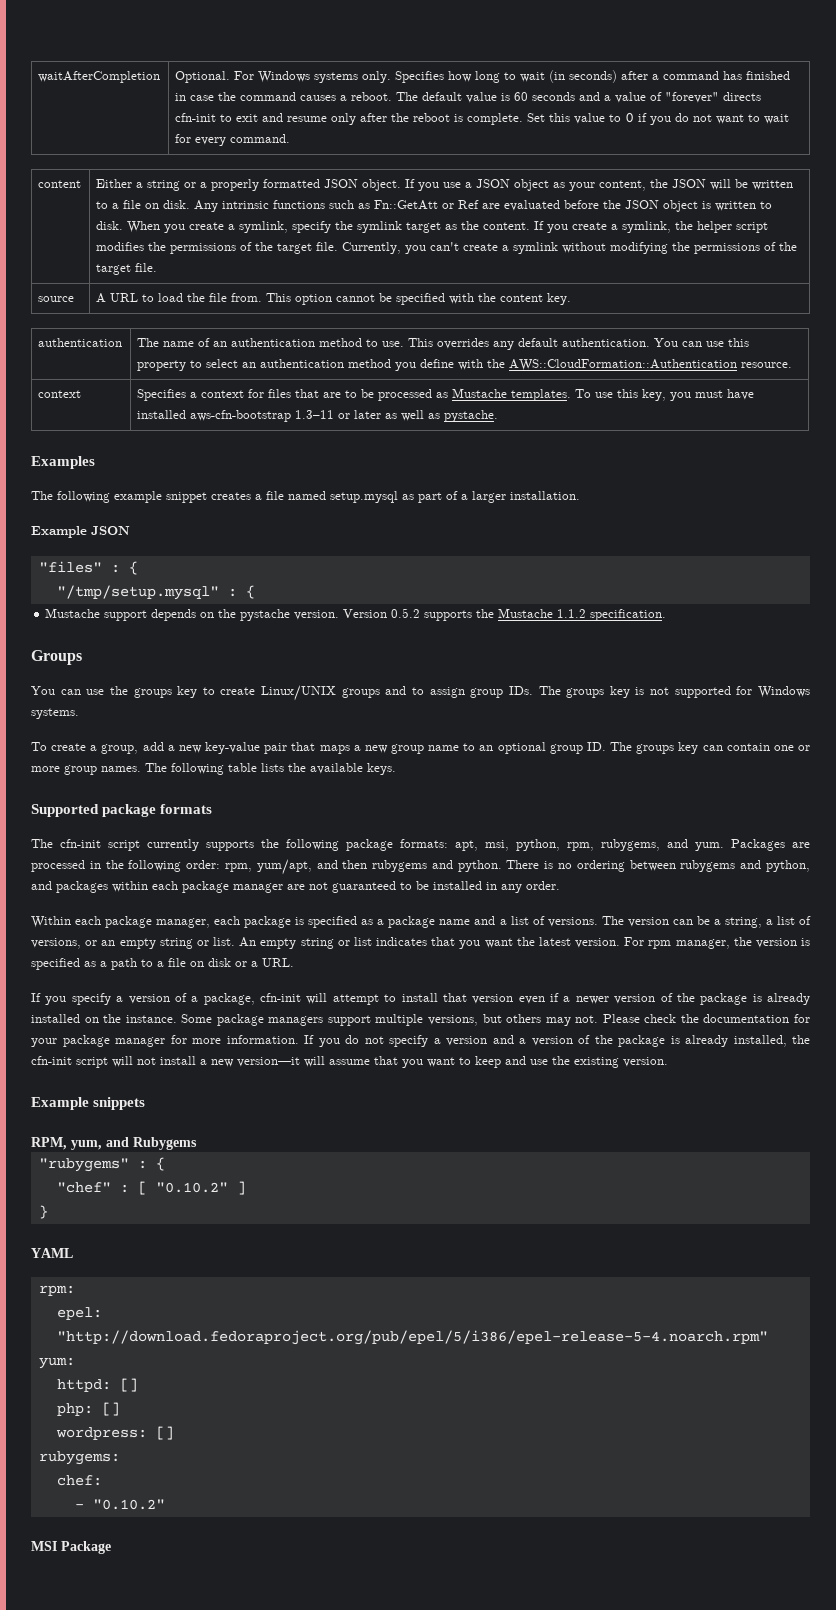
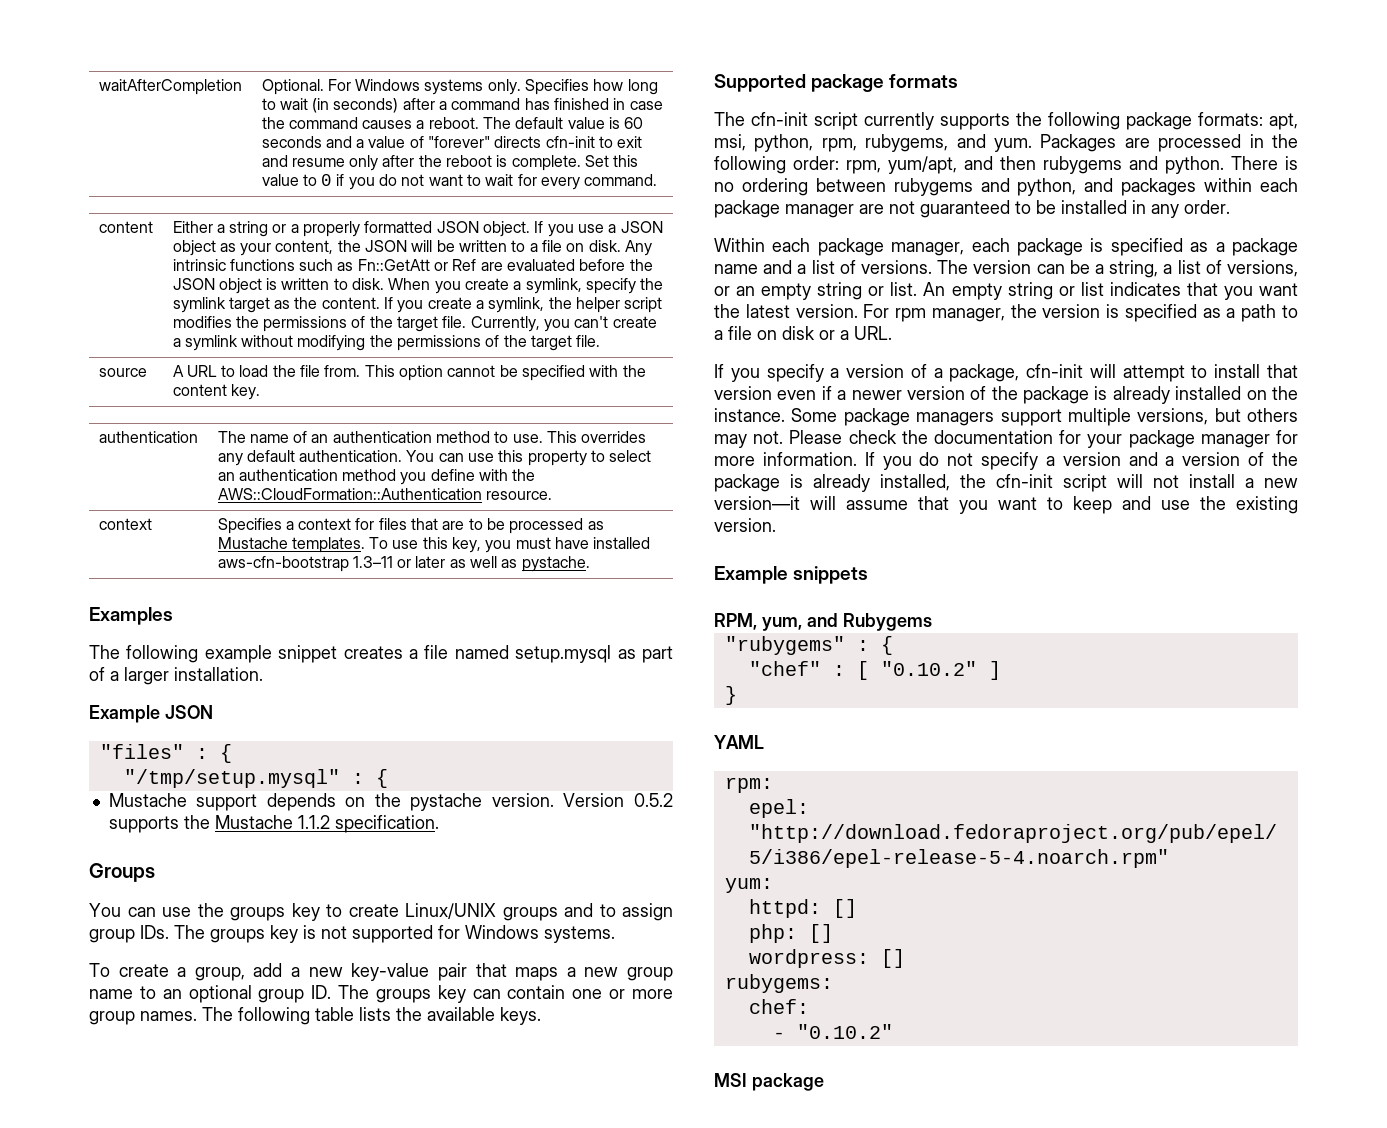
- MSI Package
+ MSI package

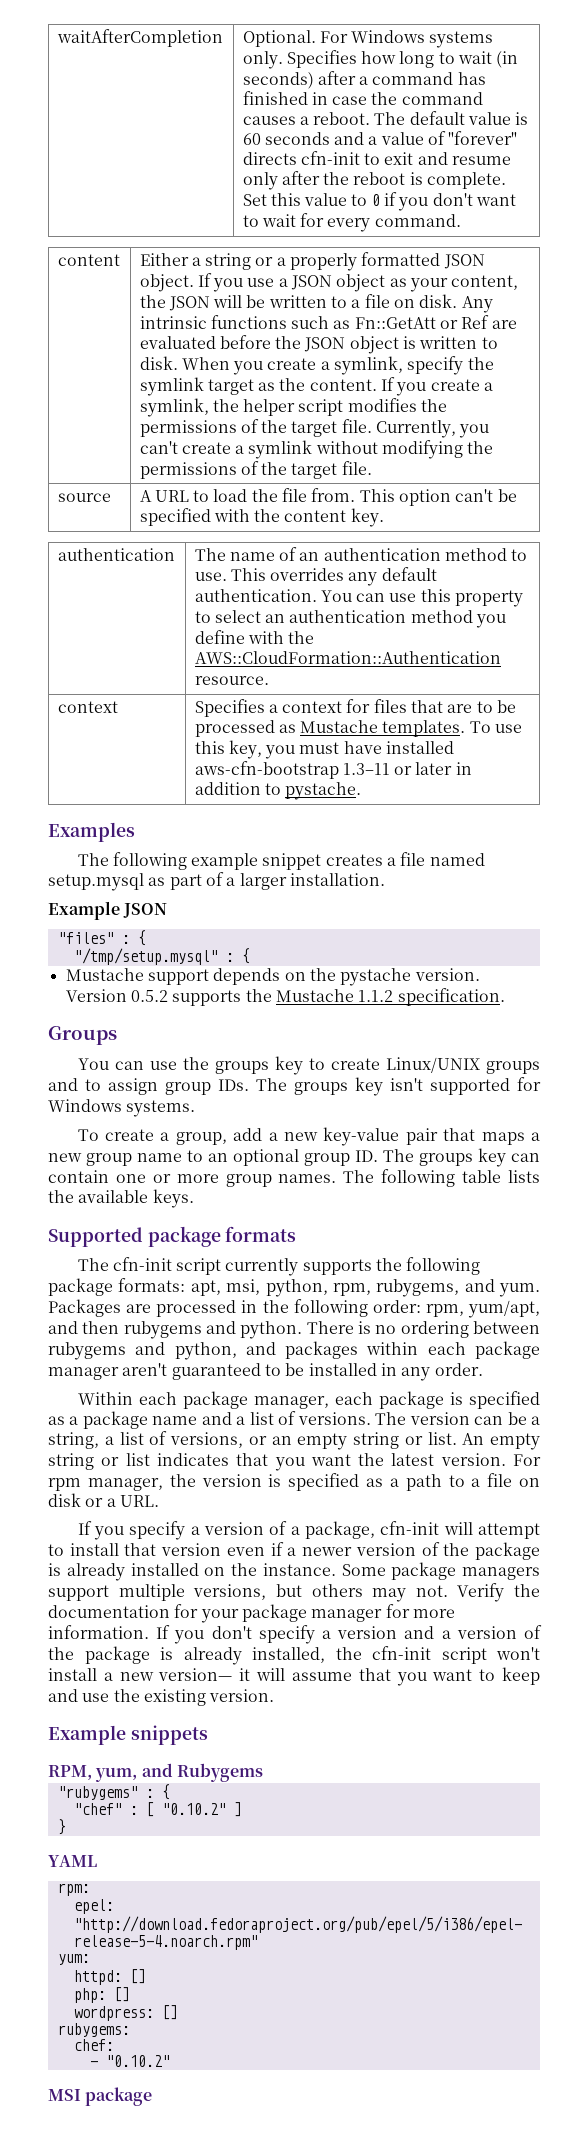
- Set this value to 0 if you do not want to wait for every command.
+ Set this value to 0 if you don't want to wait for every command.
- source | A URL to load the file from. This option cannot be specified with the content key.
+ source | A URL to load the file from. This option can't be specified with the content key.
- context | Specifies a context for files that are to be processed as Mustache templates. To use this key, you must have installed aws-cfn-bootstrap 1.3–11 or later as well as pystache.
+ context | Specifies a context for files that are to be processed as Mustache templates. To use this key, you must have installed aws-cfn-bootstrap 1.3–11 or later in addition to pystache.
- You can use the groups key to create Linux/UNIX groups and to assign group IDs. The groups key is not supported for Windows systems.
+ You can use the groups key to create Linux/UNIX groups and to assign group IDs. The groups key isn't supported for Windows systems.
- There is no ordering between rubygems and python, and packages within each package manager are not guaranteed to be installed in any order.
+ There is no ordering between rubygems and python, and packages within each package manager aren't guaranteed to be installed in any order.
- Please check the documentation for your package manager for more information.
+ Verify the documentation for your package manager for more information.
- If you do not specify a version and a version of the package is already installed, the cfn-init script will not install a new version—it will assume that you want to keep and use the existing version.
+ If you don't specify a version and a version of the package is already installed, the cfn-init script won't install a new version— it will assume that you want to keep and use the existing version.

